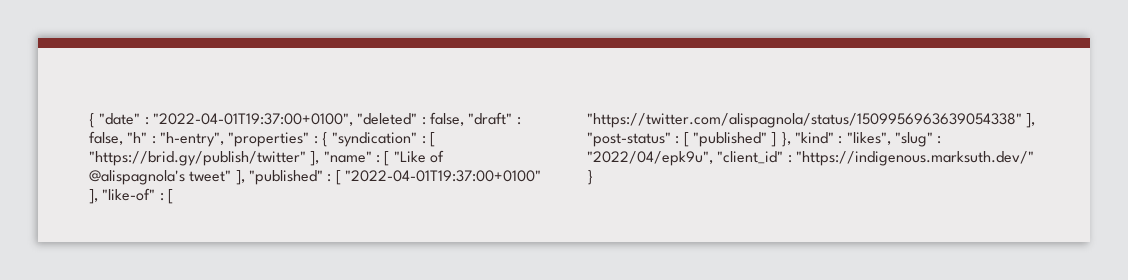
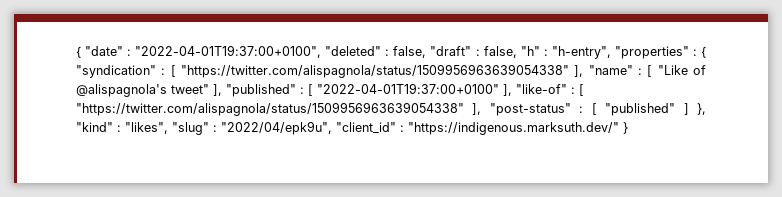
- { "date" : "2022-04-01T19:37:00+0100", "deleted" : false, "draft" : false, "h" : "h-entry", "properties" : { "syndication" : [ "https://brid.gy/publish/twitter" ], "name" : [ "Like of @alispagnola's tweet" ], "published" : [ "2022-04-01T19:37:00+0100" ], "like-of" : [ "https://twitter.com/alispagnola/status/1509956963639054338" ], "post-status" : [ "published" ] }, "kind" : "likes", "slug" : "2022/04/epk9u", "client_id" : "https://indigenous.marksuth.dev/" }
+ { "date" : "2022-04-01T19:37:00+0100", "deleted" : false, "draft" : false, "h" : "h-entry", "properties" : { "syndication" : [ "https://twitter.com/alispagnola/status/1509956963639054338" ], "name" : [ "Like of @alispagnola's tweet" ], "published" : [ "2022-04-01T19:37:00+0100" ], "like-of" : [ "https://twitter.com/alispagnola/status/1509956963639054338" ], "post-status" : [ "published" ] }, "kind" : "likes", "slug" : "2022/04/epk9u", "client_id" : "https://indigenous.marksuth.dev/" }

